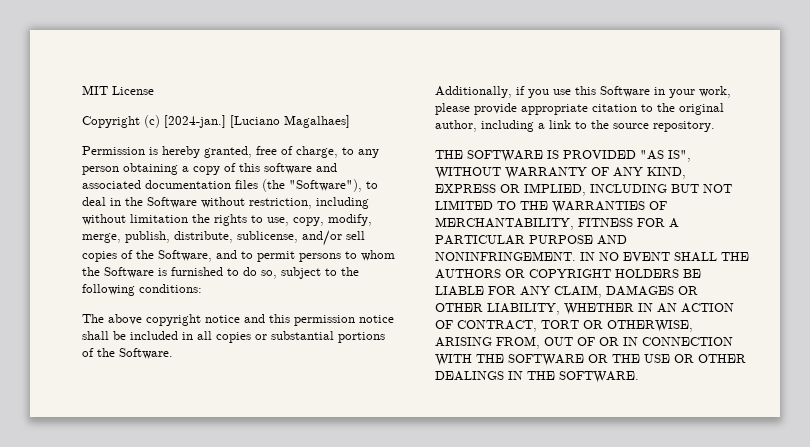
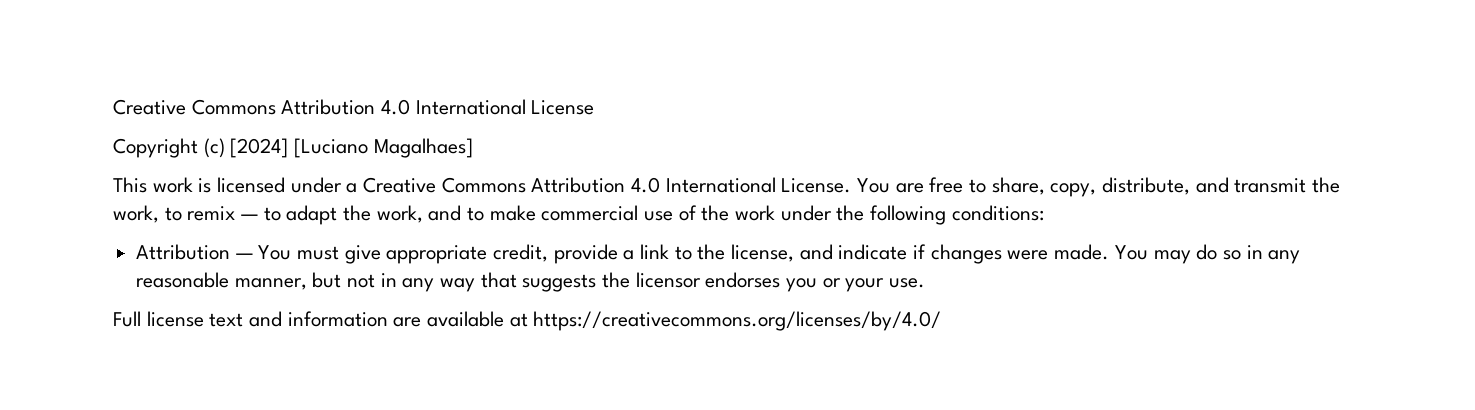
- MIT License
+ Creative Commons Attribution 4.0 International License
- Copyright (c) [2024-jan.] [Luciano Magalhaes]
+ Copyright (c) [2024] [Luciano Magalhaes]
- Permission is hereby granted, free of charge, to any person obtaining a copy of this software and associated documentation files (the "Software"), to deal in the Software without restriction, including without limitation the rights to use, copy, modify, merge, publish, distribute, sublicense, and/or sell copies of the Software, and to permit persons to whom the Software is furnished to do so, subject to the following conditions:
- The above copyright notice and this permission notice shall be included in all copies or substantial portions of the Software.
- Additionally, if you use this Software in your work, please provide appropriate citation to the original author, including a link to the source repository.
- THE SOFTWARE IS PROVIDED "AS IS", WITHOUT WARRANTY OF ANY KIND, EXPRESS OR IMPLIED, INCLUDING BUT NOT LIMITED TO THE WARRANTIES OF MERCHANTABILITY, FITNESS FOR A PARTICULAR PURPOSE AND NONINFRINGEMENT. IN NO EVENT SHALL THE AUTHORS OR COPYRIGHT HOLDERS BE LIABLE FOR ANY CLAIM, DAMAGES OR OTHER LIABILITY, WHETHER IN AN ACTION OF CONTRACT, TORT OR OTHERWISE, ARISING FROM, OUT OF OR IN CONNECTION WITH THE SOFTWARE OR THE USE OR OTHER DEALINGS IN THE SOFTWARE.
+ This work is licensed under a Creative Commons Attribution 4.0 International License. You are free to share, copy, distribute, and transmit the work, to remix — to adapt the work, and to make commercial use of the work under the following conditions:
+ Attribution — You must give appropriate credit, provide a link to the license, and indicate if changes were made. You may do so in any reasonable manner, but not in any way that suggests the licensor endorses you or your use.
+ Full license text and information are available at https://creativecommons.org/licenses/by/4.0/

